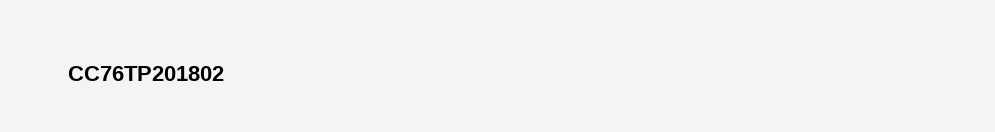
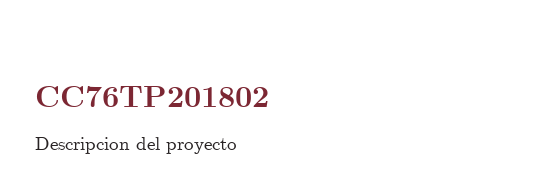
+ Descripcion del proyecto

